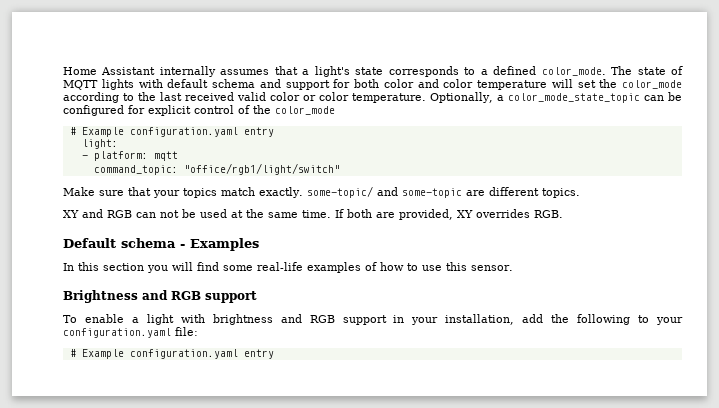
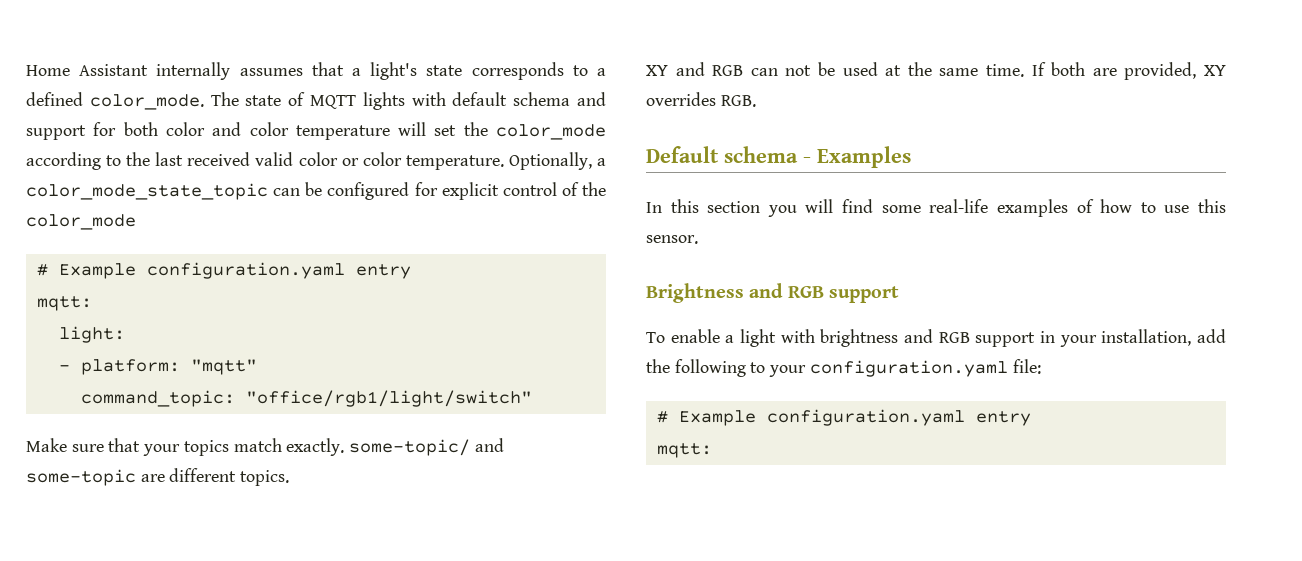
  Optionally, a color_mode_state_topic can be configured for explicit control of the color_mode
  # Example configuration.yaml entry
+ mqtt:
- - platform: mqtt
+ - platform: "mqtt"
  To enable a light with brightness and RGB support in your installation, add the following to your configuration.yaml file:
  # Example configuration.yaml entry
+ mqtt:

